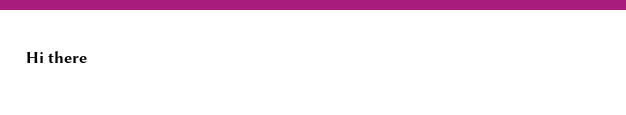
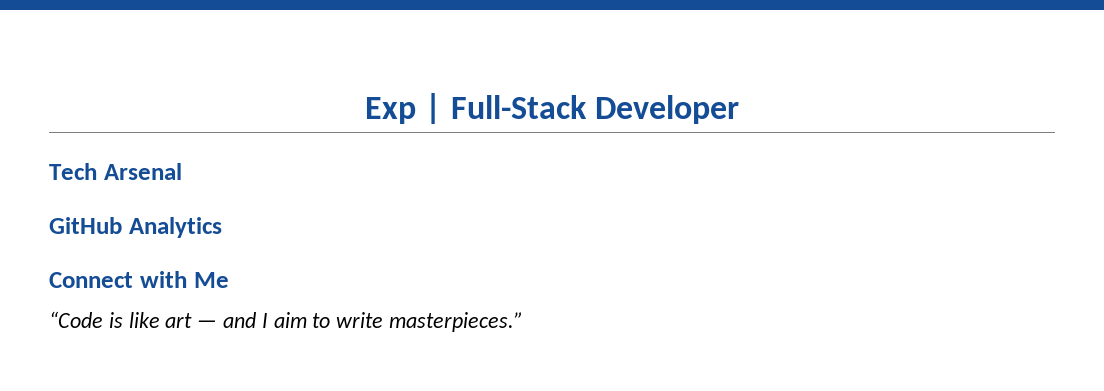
- Hi there
+ Exp | Full-Stack Developer
+ Tech Arsenal
+ GitHub Analytics
+ Connect with Me
+ “Code is like art — and I aim to write masterpieces.”

